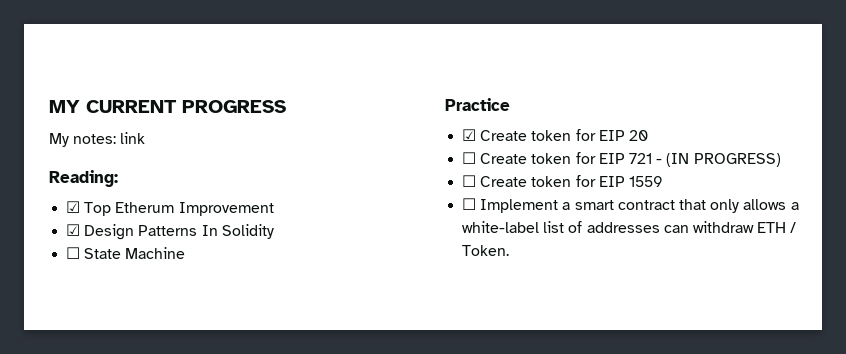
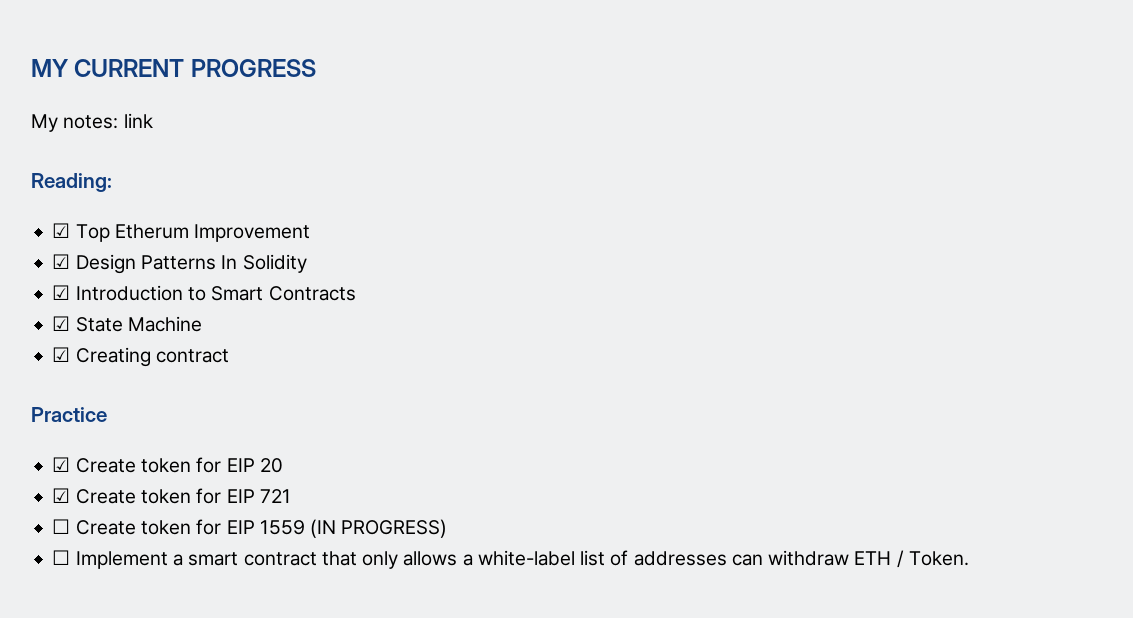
- ☐ State Machine
+ ☑ Introduction to Smart Contracts
+ ☑ State Machine
+ ☑ Creating contract
- ☐ Create token for EIP 721 - (IN PROGRESS)
+ ☑ Create token for EIP 721
- ☐ Create token for EIP 1559
+ ☐ Create token for EIP 1559 (IN PROGRESS)

